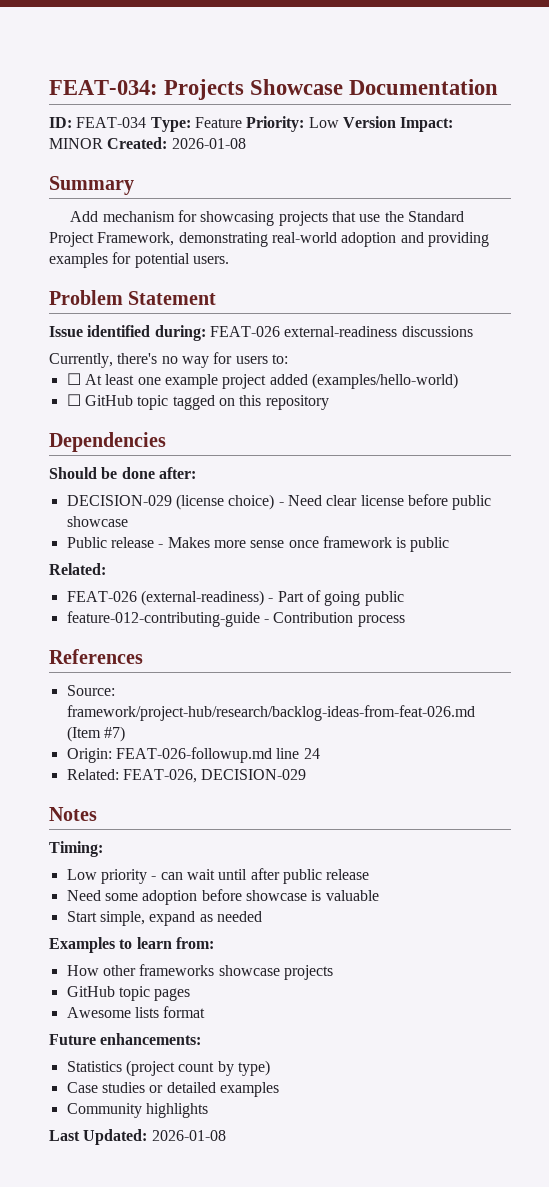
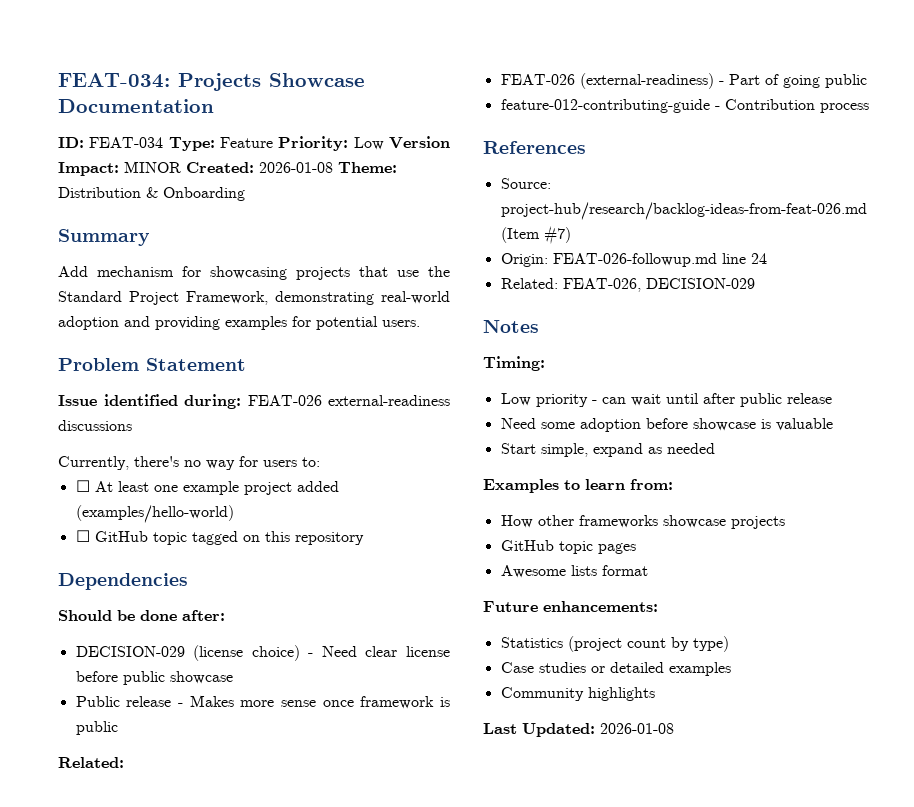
- ID: FEAT-034 Type: Feature Priority: Low Version Impact: MINOR Created: 2026-01-08
+ ID: FEAT-034 Type: Feature Priority: Low Version Impact: MINOR Created: 2026-01-08 Theme: Distribution & Onboarding
- Source: framework/project-hub/research/backlog-ideas-from-feat-026.md (Item #7)
+ Source: project-hub/research/backlog-ideas-from-feat-026.md (Item #7)

